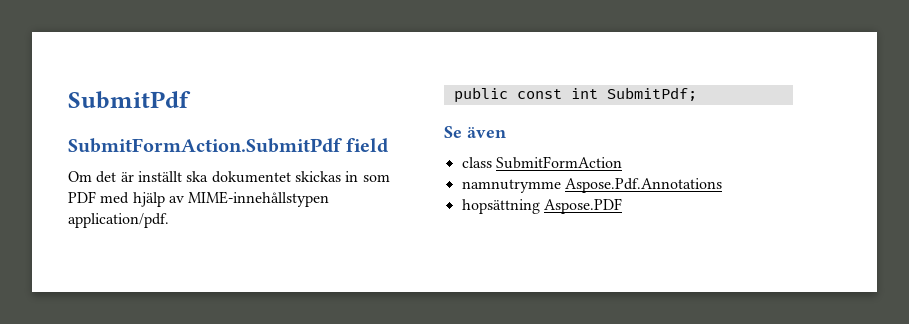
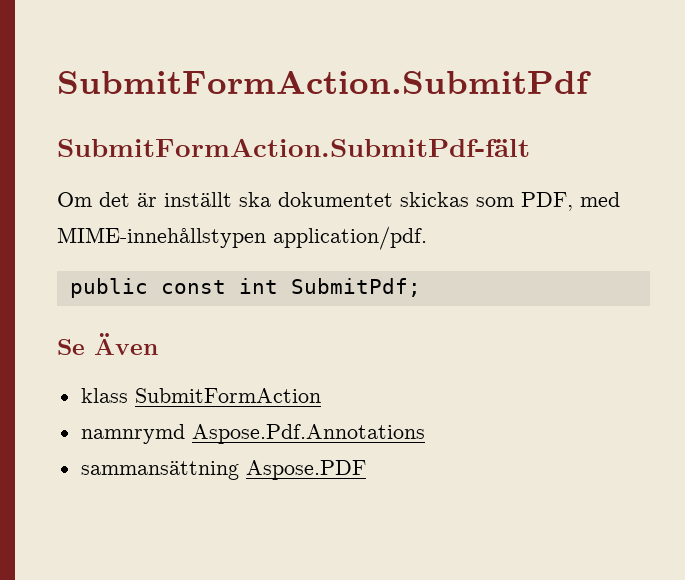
- SubmitPdf
- SubmitFormAction.SubmitPdf field
+ SubmitFormAction.SubmitPdf
+ SubmitFormAction.SubmitPdf-fält
- Om det är inställt ska dokumentet skickas in som PDF med hjälp av MIME-innehållstypen application/pdf.
+ Om det är inställt ska dokumentet skickas som PDF, med MIME-innehållstypen application/pdf.
- Se även
- class SubmitFormAction
+ Se Även
+ klass SubmitFormAction
- namnutrymme Aspose.Pdf.Annotations
+ namnrymd Aspose.Pdf.Annotations
- hopsättning Aspose.PDF
+ sammansättning Aspose.PDF

